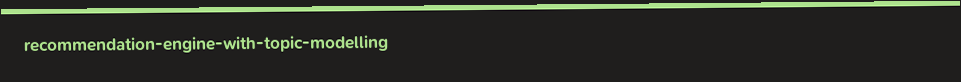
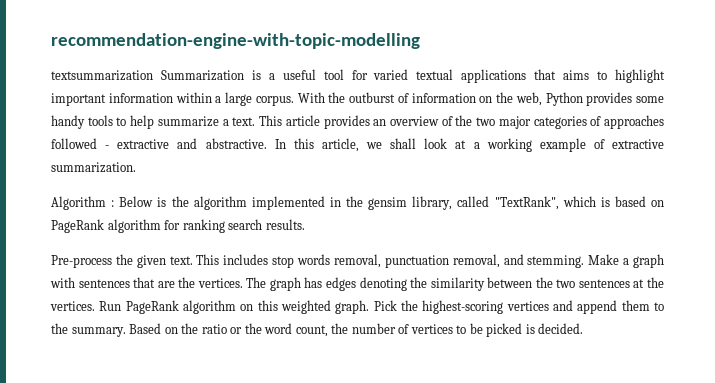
+ textsummarization Summarization is a useful tool for varied textual applications that aims to highlight important information within a large corpus. With the outburst of information on the web, Python provides some handy tools to help summarize a text. This article provides an overview of the two major categories of approaches followed - extractive and abstractive. In this article, we shall look at a working example of extractive summarization.
+ Algorithm : Below is the algorithm implemented in the gensim library, called "TextRank", which is based on PageRank algorithm for ranking search results.
+ Pre-process the given text. This includes stop words removal, punctuation removal, and stemming. Make a graph with sentences that are the vertices. The graph has edges denoting the similarity between the two sentences at the vertices. Run PageRank algorithm on this weighted graph. Pick the highest-scoring vertices and append them to the summary. Based on the ratio or the word count, the number of vertices to be picked is decided.

